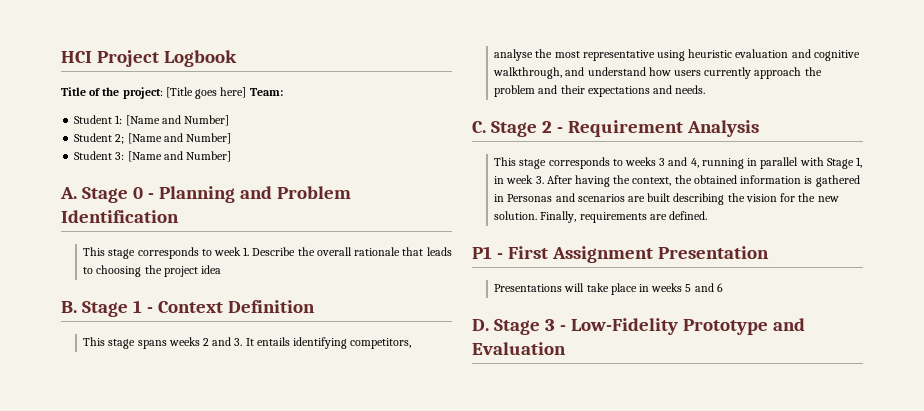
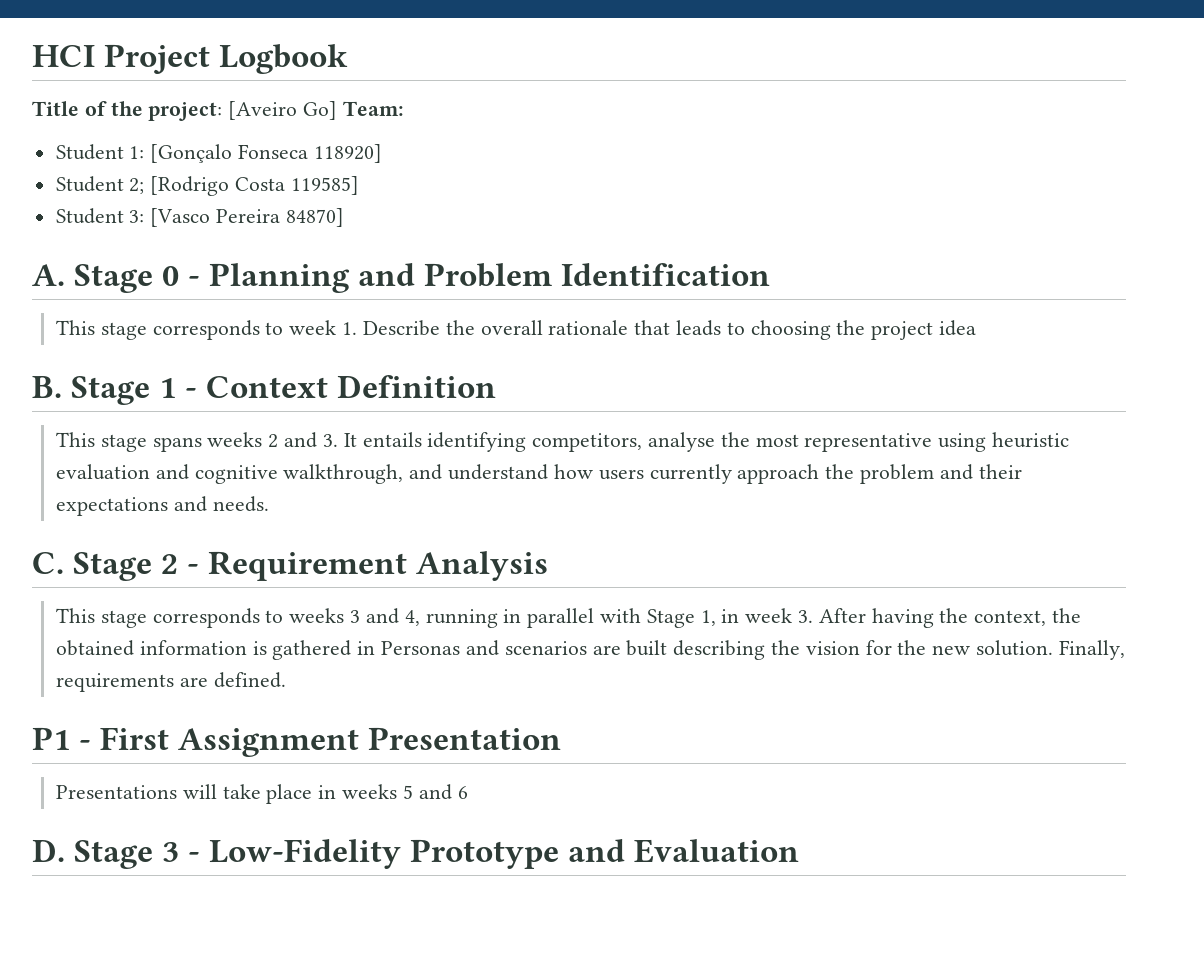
- Title of the project: [Title goes here] Team:
+ Title of the project: [Aveiro Go] Team:
- Student 1: [Name and Number]
+ Student 1: [Gonçalo Fonseca 118920]
- Student 2; [Name and Number]
+ Student 2; [Rodrigo Costa 119585]
- Student 3: [Name and Number]
+ Student 3: [Vasco Pereira 84870]

